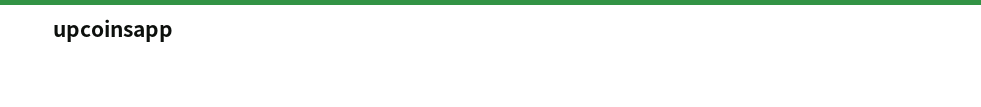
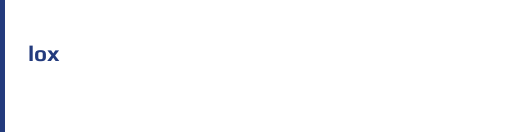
- upcoinsapp
+ lox

